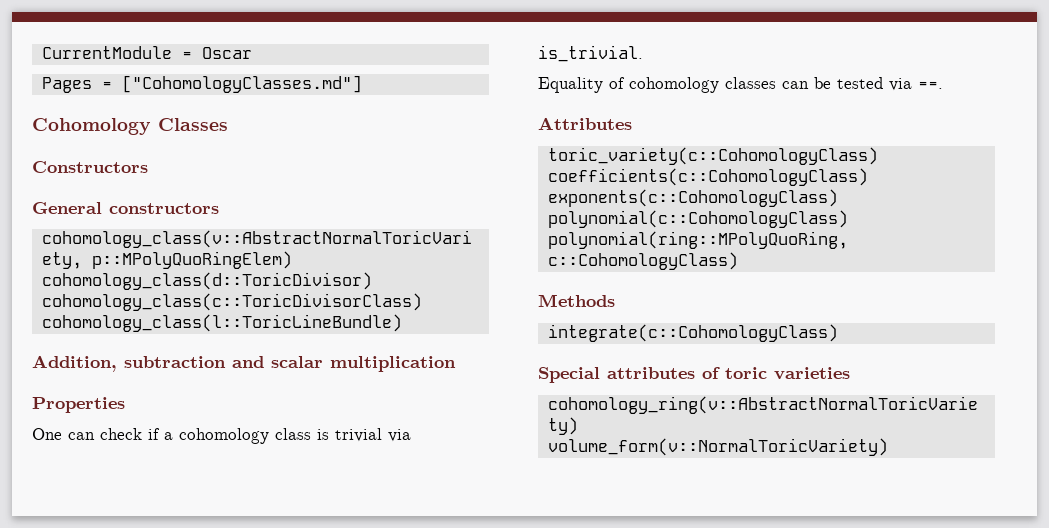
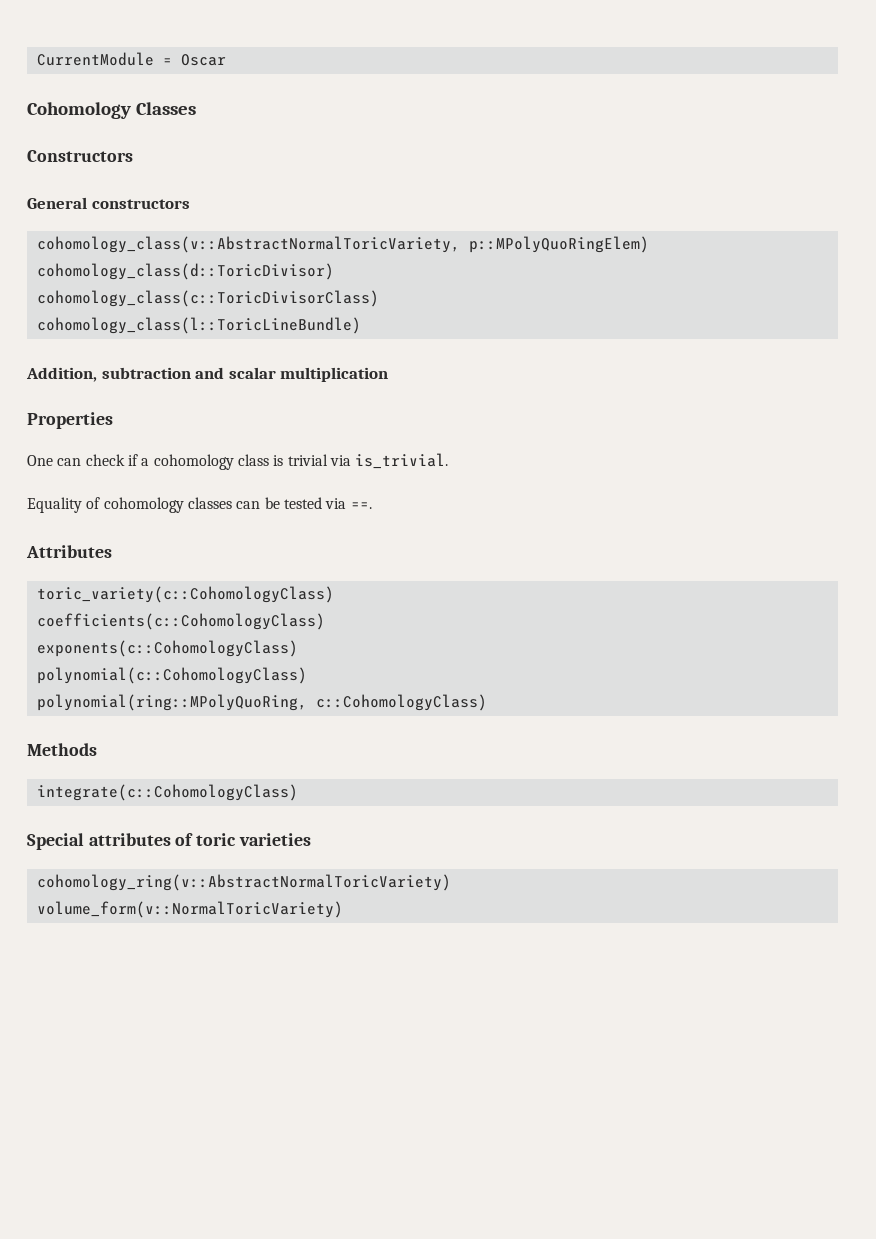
- Pages = ["CohomologyClasses.md"]

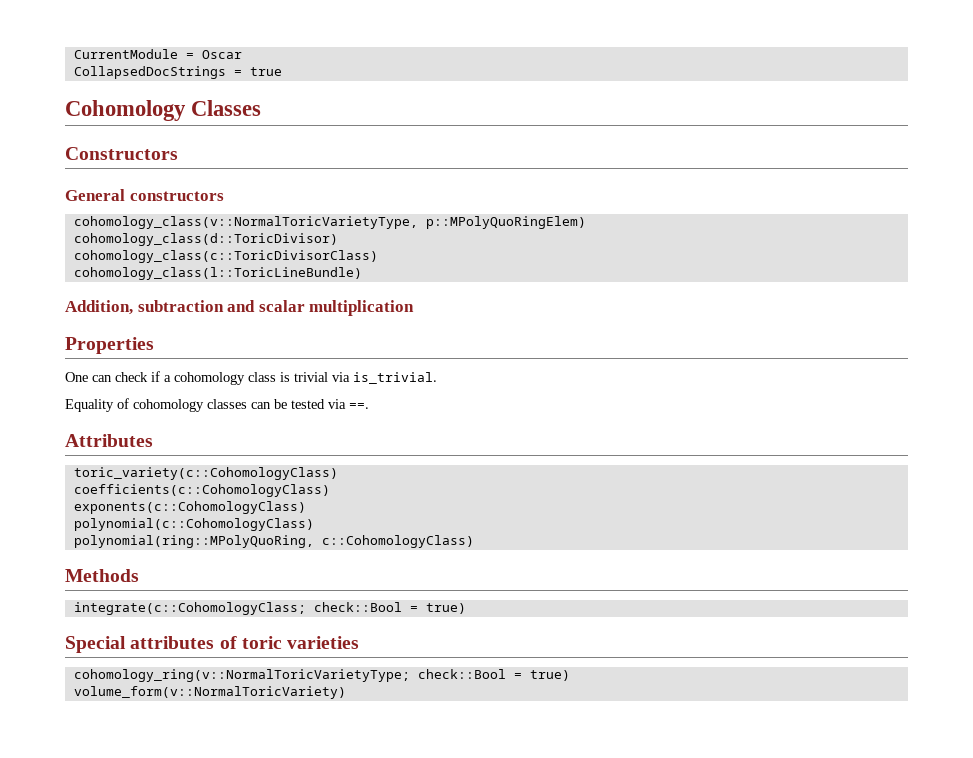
+ CollapsedDocStrings = true
- cohomology_class(v::AbstractNormalToricVariety, p::MPolyQuoRingElem)
+ cohomology_class(v::NormalToricVarietyType, p::MPolyQuoRingElem)
- integrate(c::CohomologyClass)
+ integrate(c::CohomologyClass; check::Bool = true)
- cohomology_ring(v::AbstractNormalToricVariety)
+ cohomology_ring(v::NormalToricVarietyType; check::Bool = true)

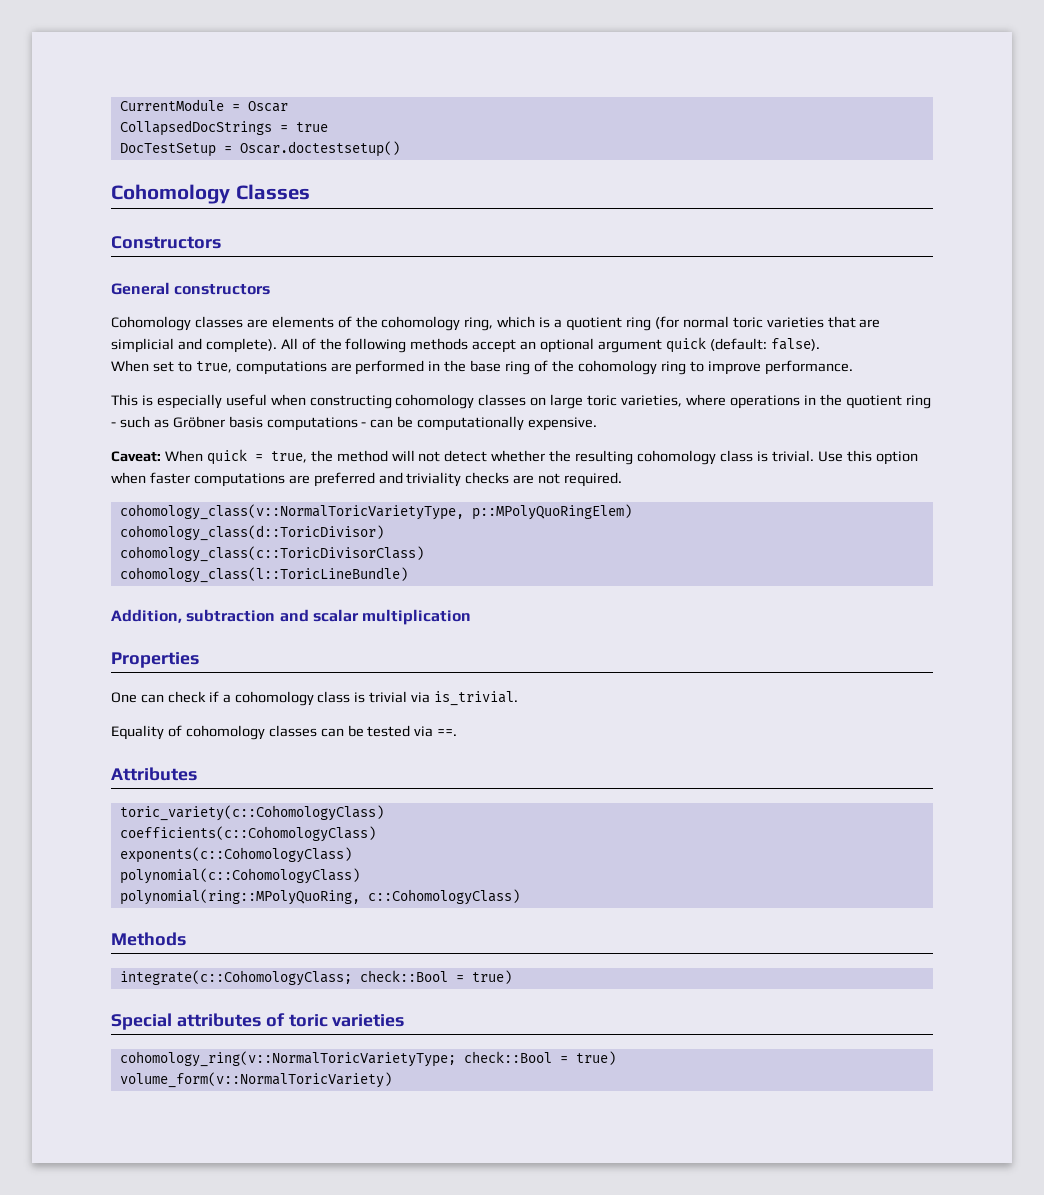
+ DocTestSetup = Oscar.doctestsetup()
+ Cohomology classes are elements of the cohomology ring, which is a quotient ring (for normal toric varieties that are simplicial and complete). All of the following methods accept an optional argument quick (default: false).
+ When set to true, computations are performed in the base ring of the cohomology ring to improve performance.
+ This is especially useful when constructing cohomology classes on large toric varieties, where operations in the quotient ring - such as Gröbner basis computations - can be computationally expensive.
+ Caveat: When quick = true, the method will not detect whether the resulting cohomology class is trivial. Use this option when faster computations are preferred and triviality checks are not required.

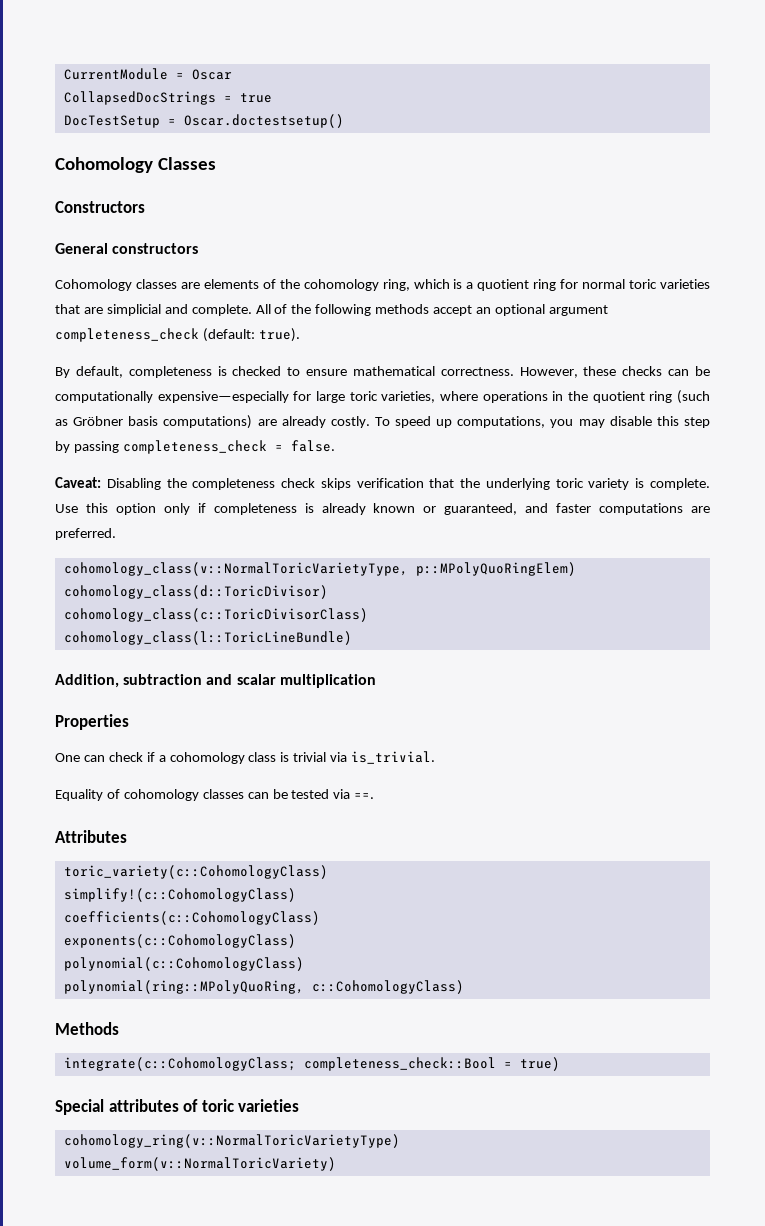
- Cohomology classes are elements of the cohomology ring, which is a quotient ring (for normal toric varieties that are simplicial and complete).
+ Cohomology classes are elements of the cohomology ring, which is a quotient ring for normal toric varieties that are simplicial and complete.
- All of the following methods accept an optional argument quick (default: false).
- When set to true, computations are performed in the base ring of the cohomology ring to improve performance.
- This is especially useful when constructing cohomology classes on large toric varieties, where operations in the quotient ring - such as Gröbner basis computations - can be computationally expensive.
- Caveat: When quick = true, the method will not detect whether the resulting cohomology class is trivial. Use this option when faster computations are preferred and triviality checks are not required.
+ All of the following methods accept an optional argument completeness_check (default: true).
+ By default, completeness is checked to ensure mathematical correctness. However, these checks can be computationally expensive—especially for large toric varieties, where operations in the quotient ring (such as Gröbner basis computations) are already costly. To speed up computations, you may disable this step by passing completeness_check = false.
+ Caveat: Disabling the completeness check skips verification that the underlying toric variety is complete. Use this option only if completeness is already known or guaranteed, and faster computations are preferred.
+ simplify!(c::CohomologyClass)
- integrate(c::CohomologyClass; check::Bool = true)
+ integrate(c::CohomologyClass; completeness_check::Bool = true)
- cohomology_ring(v::NormalToricVarietyType; check::Bool = true)
+ cohomology_ring(v::NormalToricVarietyType)

